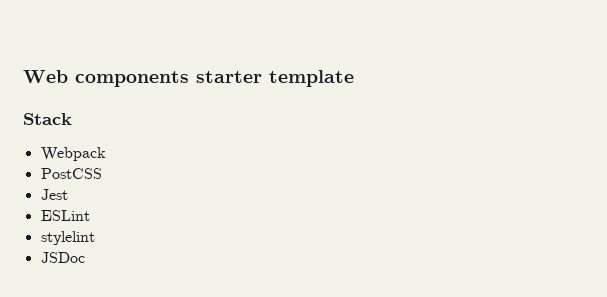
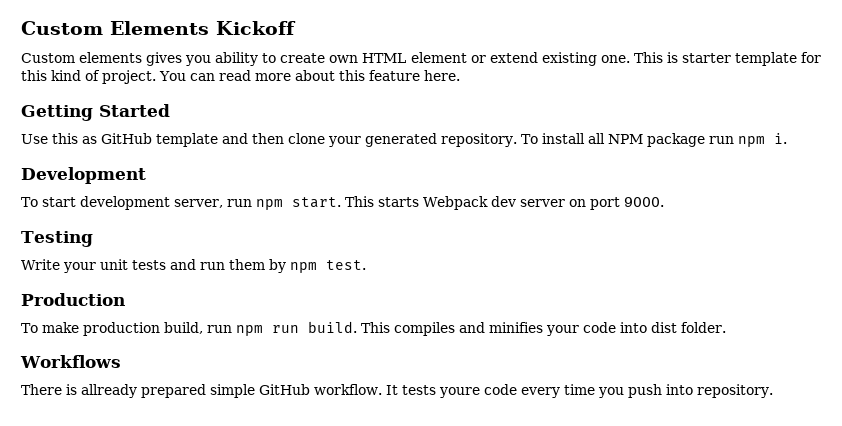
- Web components starter template
- Stack
- Webpack
- PostCSS
- Jest
- ESLint
- stylelint
- JSDoc
+ Custom Elements Kickoff
+ Custom elements gives you ability to create own HTML element or extend existing one. This is starter template for this kind of project. You can read more about this feature here.
+ Getting Started
+ Use this as GitHub template and then clone your generated repository. To install all NPM package run npm i.
+ Development
+ To start development server, run npm start. This starts Webpack dev server on port 9000.
+ Testing
+ Write your unit tests and run them by npm test.
+ Production
+ To make production build, run npm run build. This compiles and minifies your code into dist folder.
+ Workflows
+ There is allready prepared simple GitHub workflow. It tests youre code every time you push into repository.

